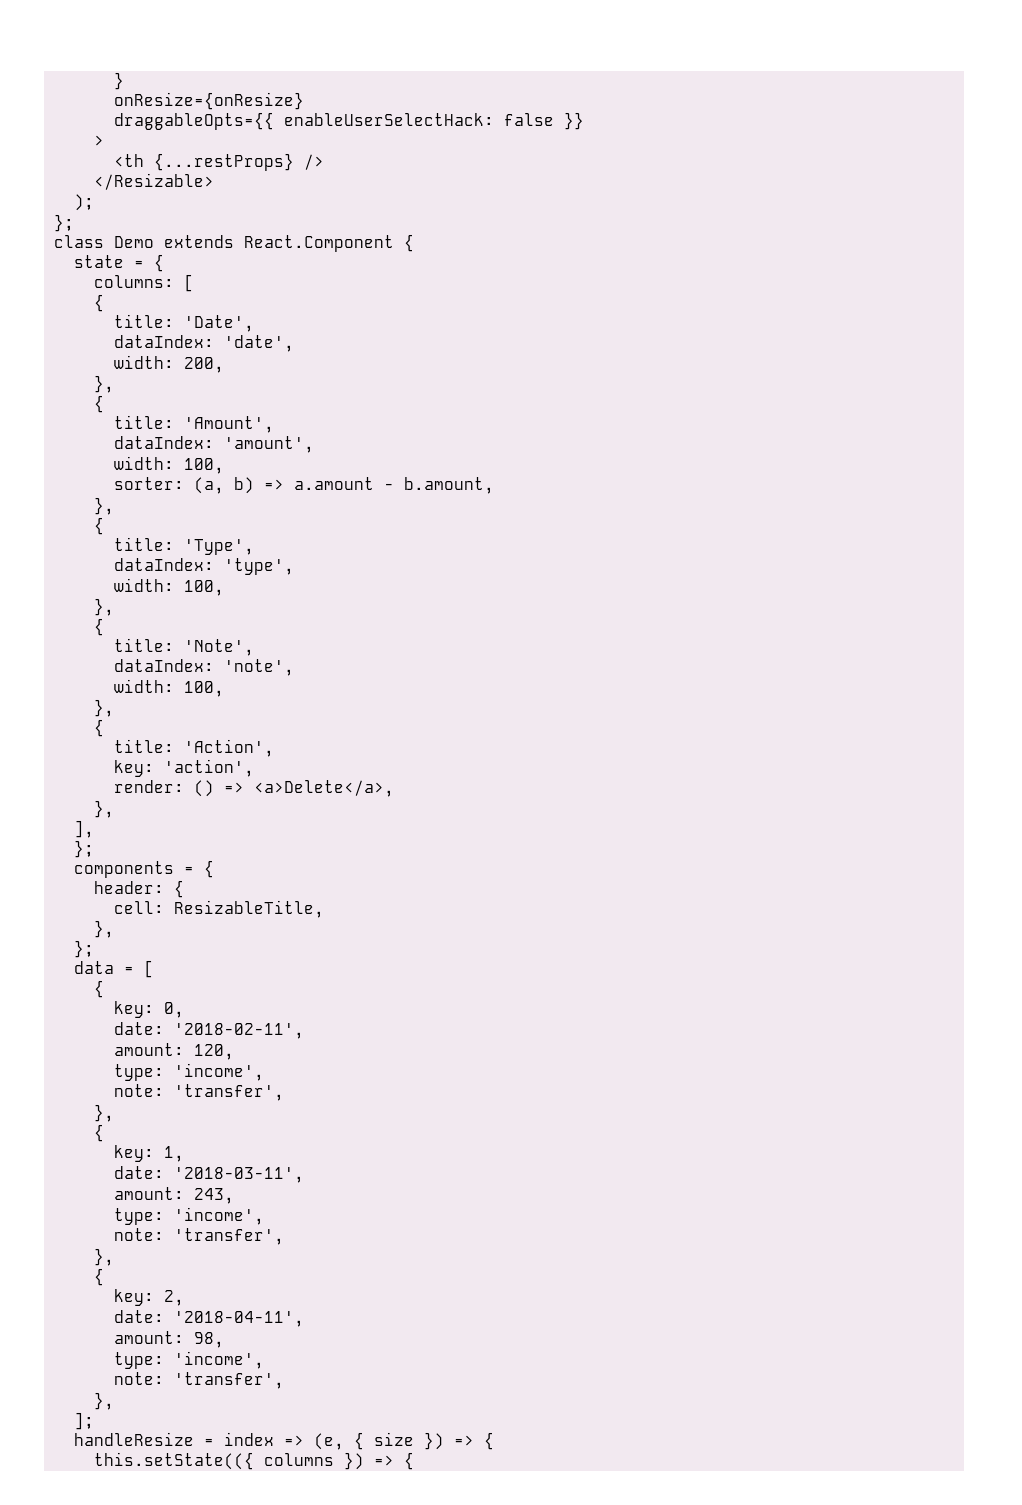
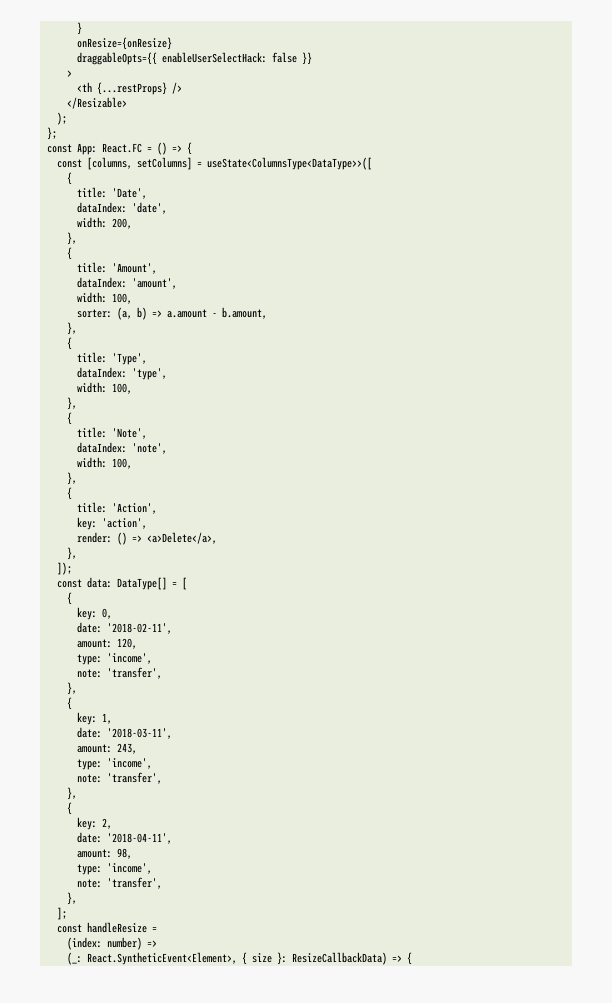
- class Demo extends React.Component {
- state = {
- columns: [
+ const App: React.FC = () => {
+ const [columns, setColumns] = useState<ColumnsType<DataType>>([
- ],
- };
- components = {
- header: {
- cell: ResizableTitle,
- },
- };
- data = [
+ ]);
+ const data: DataType[] = [
- handleResize = index => (e, { size }) => {
- this.setState(({ columns }) => {
+ const handleResize =
+ (index: number) =>
+ (_: React.SyntheticEvent<Element>, { size }: ResizeCallbackData) => {

